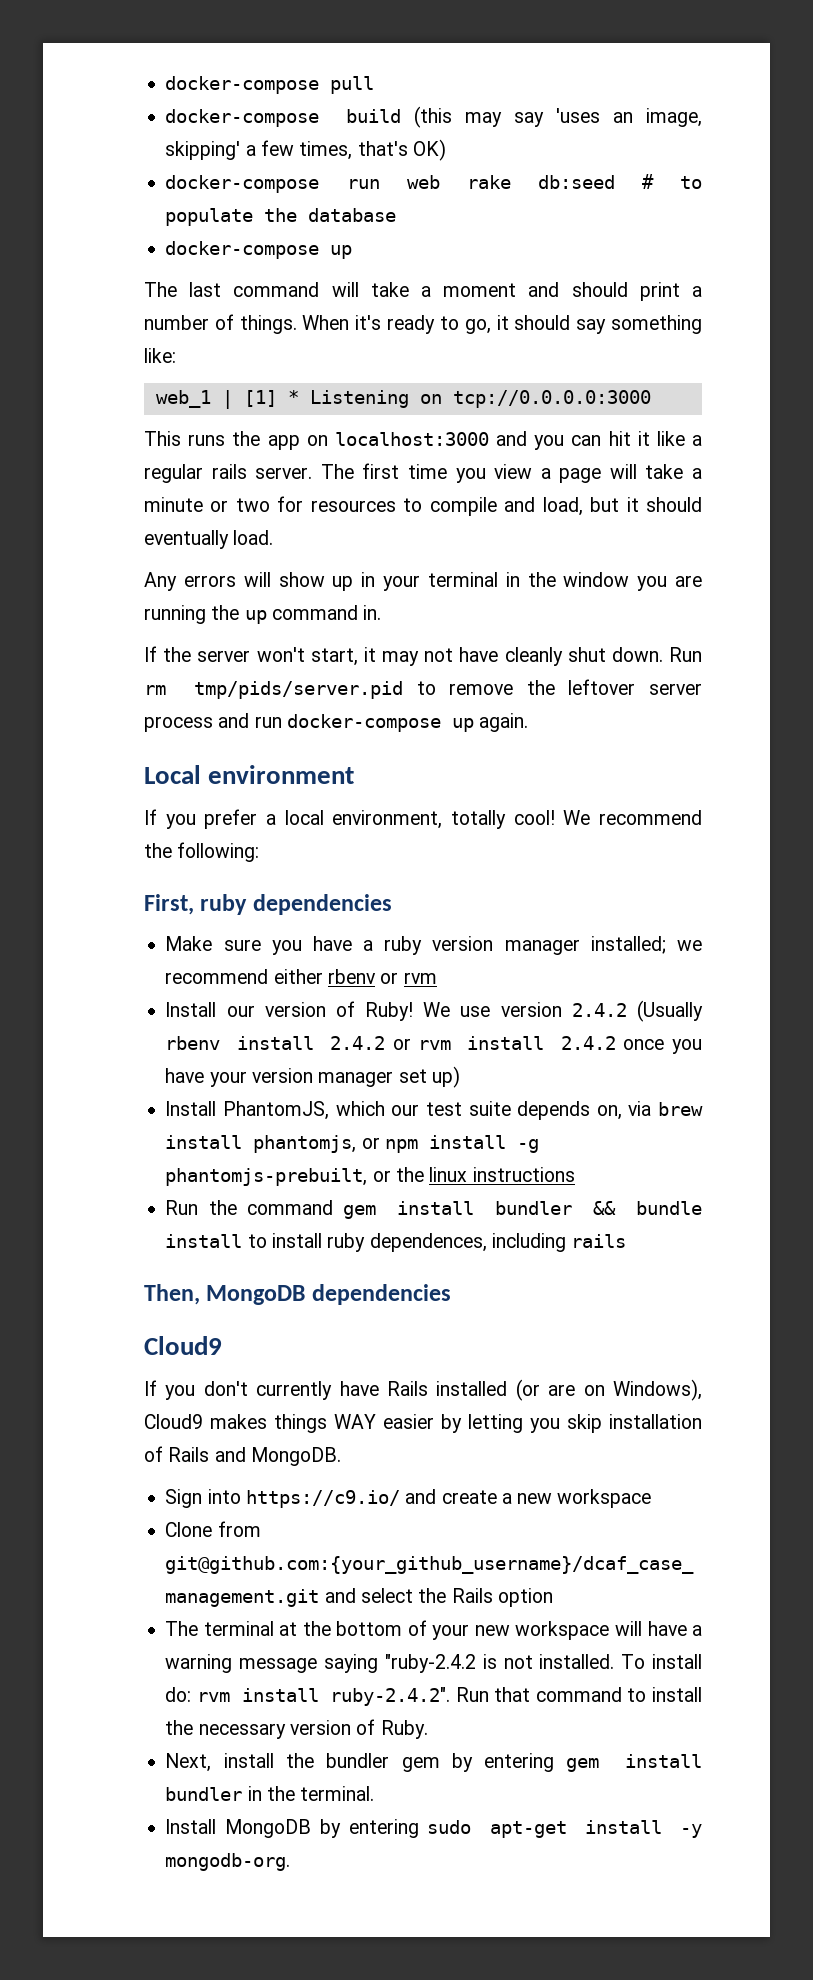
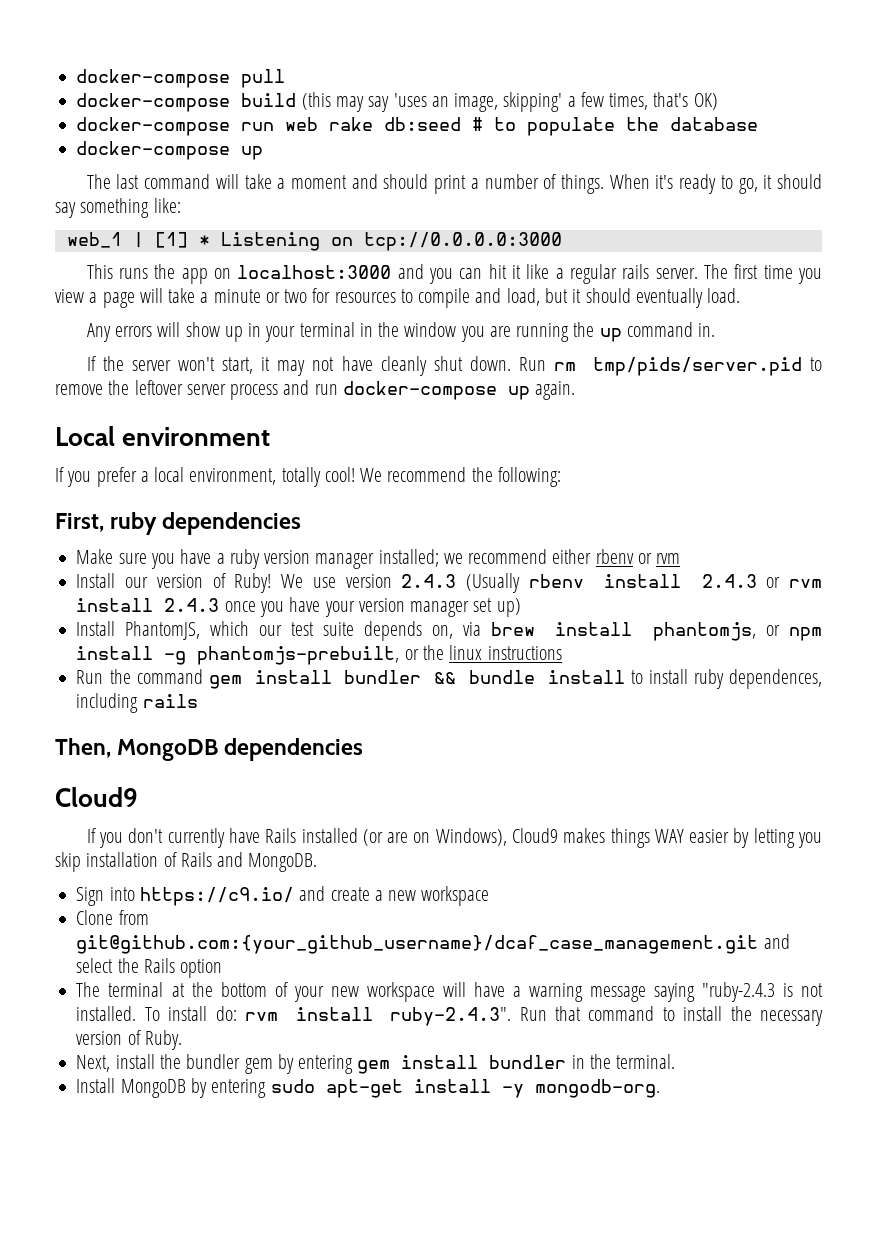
- We use version 2.4.2 (Usually rbenv install 2.4.2 or rvm install 2.4.2 once you have your version manager set up)
+ We use version 2.4.3 (Usually rbenv install 2.4.3 or rvm install 2.4.3 once you have your version manager set up)
- The terminal at the bottom of your new workspace will have a warning message saying "ruby-2.4.2 is not installed.
+ The terminal at the bottom of your new workspace will have a warning message saying "ruby-2.4.3 is not installed.
- To install do: rvm install ruby-2.4.2". Run that command to install the necessary version of Ruby.
+ To install do: rvm install ruby-2.4.3". Run that command to install the necessary version of Ruby.

